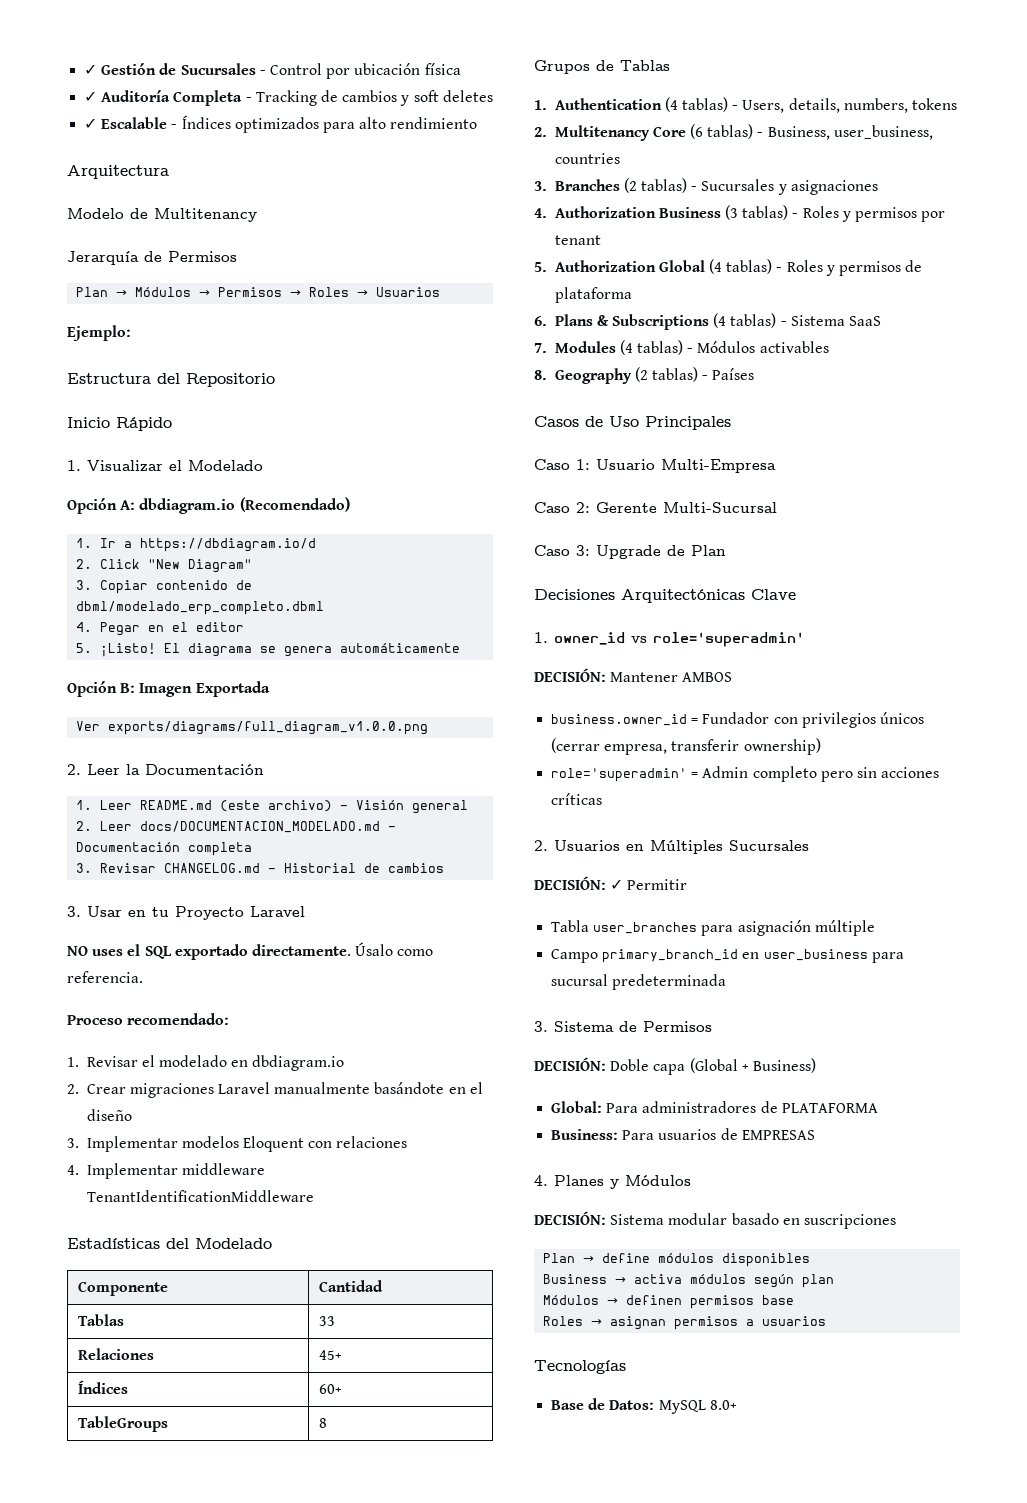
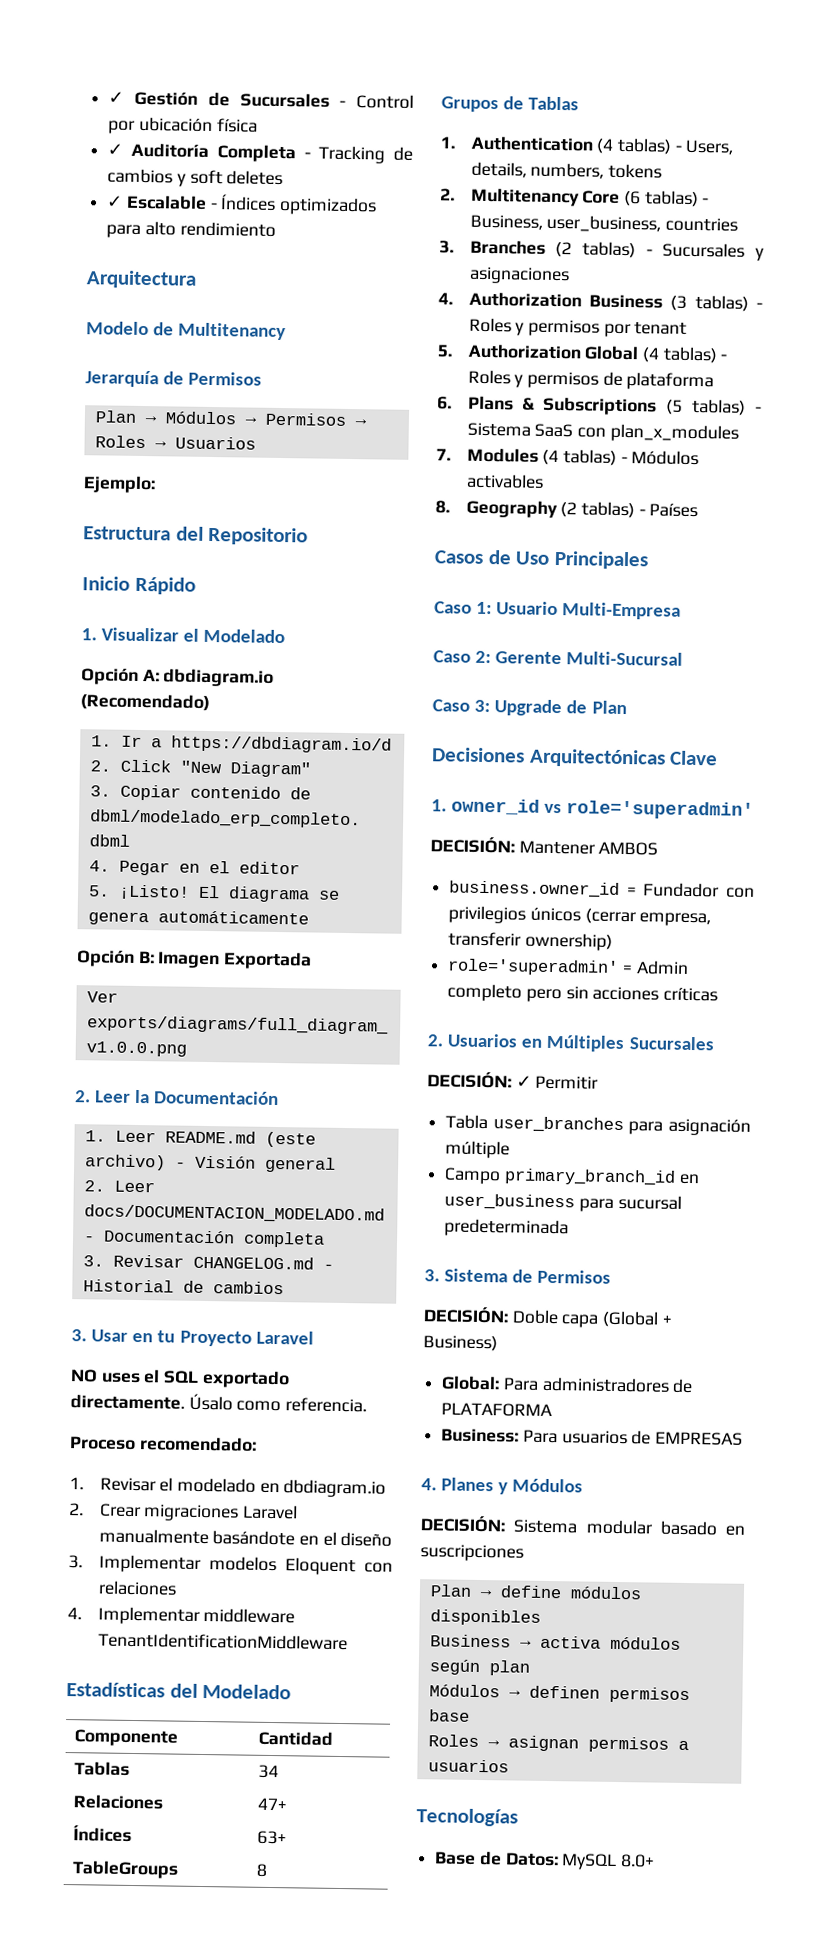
- Tablas | 33
+ Tablas | 34
- Relaciones | 45+
+ Relaciones | 47+
- Índices | 60+
+ Índices | 63+
- 6. Plans & Subscriptions (4 tablas) - Sistema SaaS
+ 6. Plans & Subscriptions (5 tablas) - Sistema SaaS con plan_x_modules

